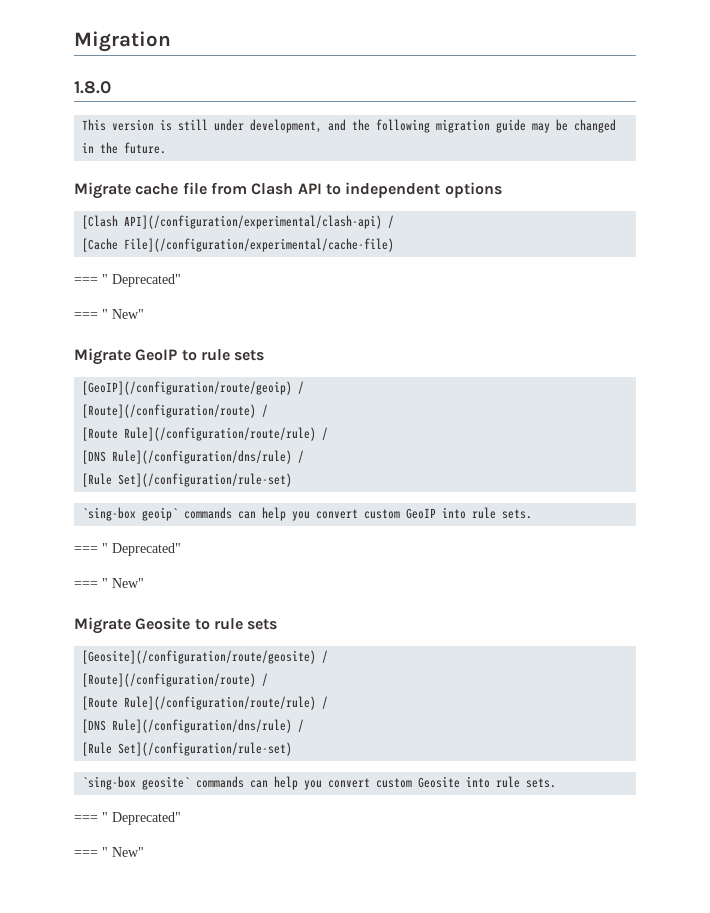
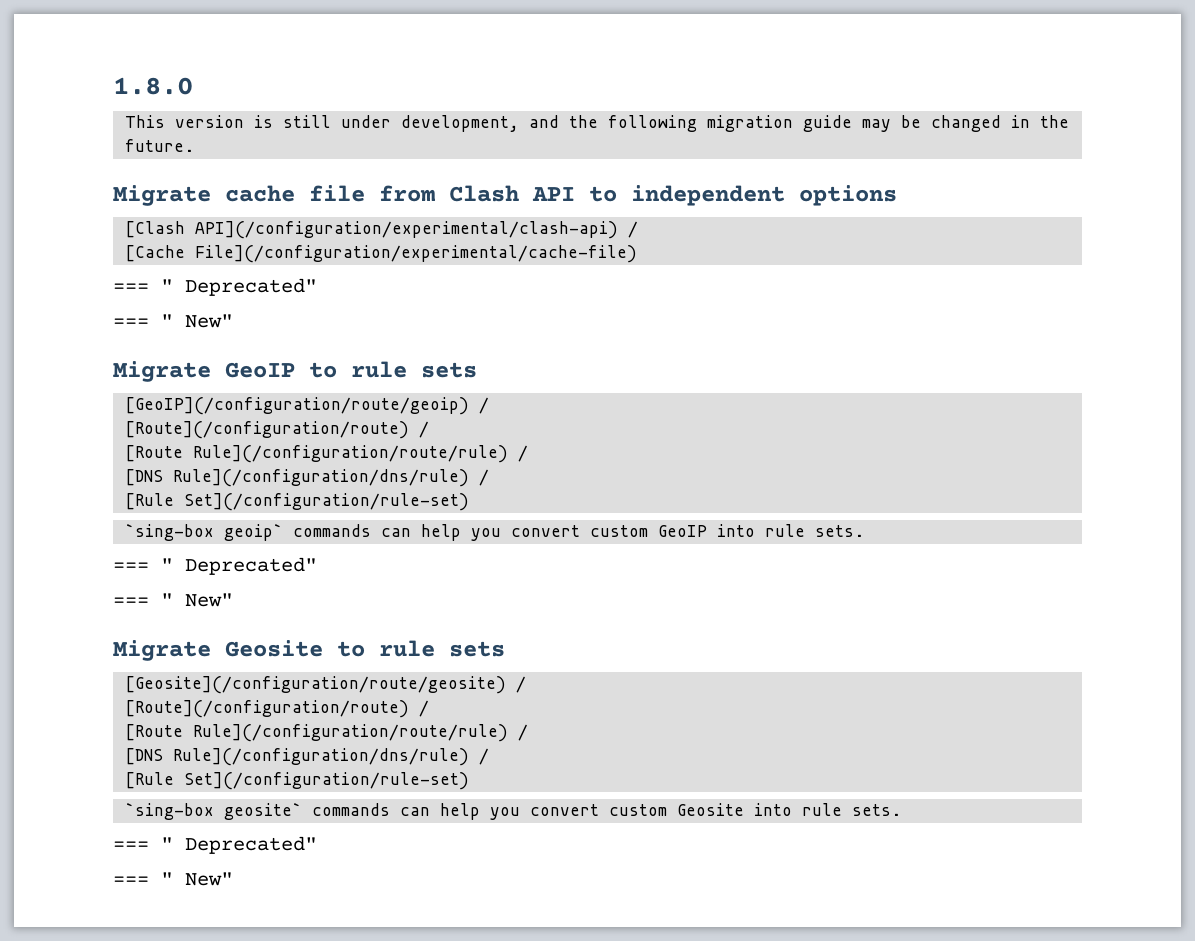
- Migration

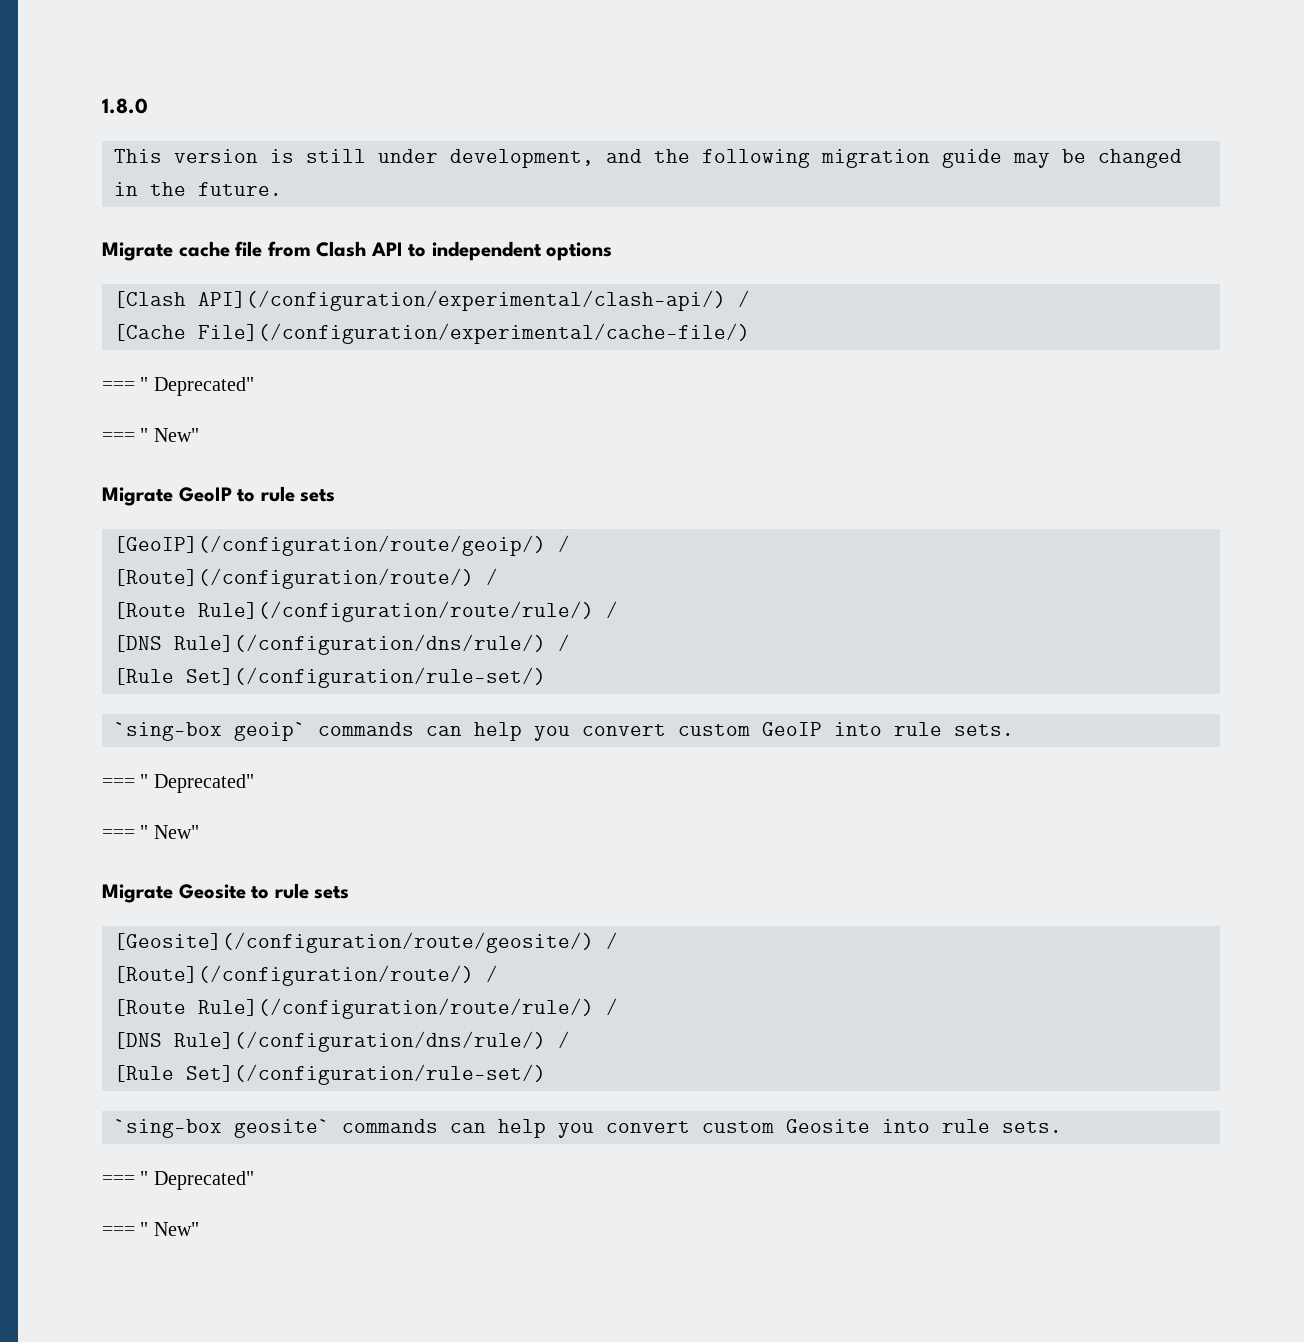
- [Clash API](/configuration/experimental/clash-api) /
+ [Clash API](/configuration/experimental/clash-api/) /
- [Cache File](/configuration/experimental/cache-file)
+ [Cache File](/configuration/experimental/cache-file/)
- [GeoIP](/configuration/route/geoip) /
- [Route](/configuration/route) /
- [Route Rule](/configuration/route/rule) /
- [DNS Rule](/configuration/dns/rule) /
- [Rule Set](/configuration/rule-set)
+ [GeoIP](/configuration/route/geoip/) /
+ [Route](/configuration/route/) /
+ [Route Rule](/configuration/route/rule/) /
+ [DNS Rule](/configuration/dns/rule/) /
+ [Rule Set](/configuration/rule-set/)
- [Geosite](/configuration/route/geosite) /
- [Route](/configuration/route) /
- [Route Rule](/configuration/route/rule) /
- [DNS Rule](/configuration/dns/rule) /
- [Rule Set](/configuration/rule-set)
+ [Geosite](/configuration/route/geosite/) /
+ [Route](/configuration/route/) /
+ [Route Rule](/configuration/route/rule/) /
+ [DNS Rule](/configuration/dns/rule/) /
+ [Rule Set](/configuration/rule-set/)

